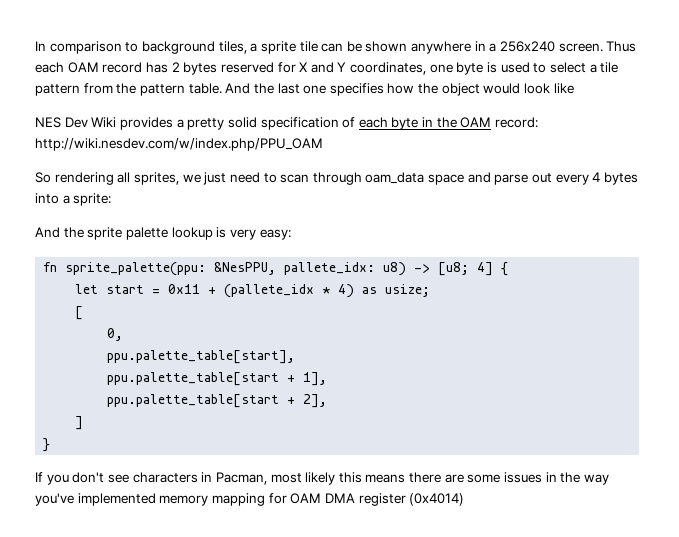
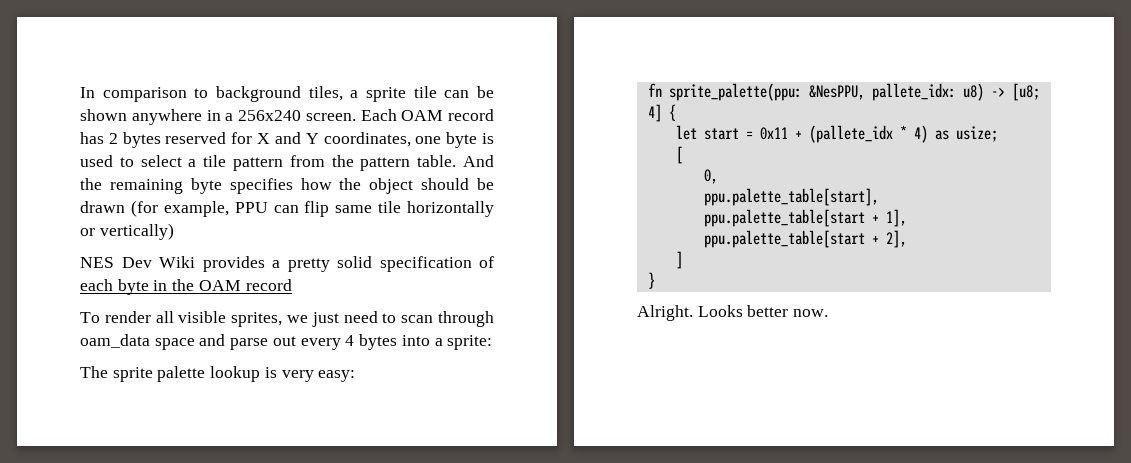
- Thus each OAM record has 2 bytes reserved for X and Y coordinates, one byte is used to select a tile pattern from the pattern table.
+ Each OAM record has 2 bytes reserved for X and Y coordinates, one byte is used to select a tile pattern from the pattern table.
- And the last one specifies how the object would look like
+ And the remaining byte specifies how the object should be drawn (for example, PPU can flip same tile horizontally or vertically)
- NES Dev Wiki provides a pretty solid specification of each byte in the OAM record: http://wiki.nesdev.com/w/index.php/PPU_OAM
- So rendering all sprites, we just need to scan through oam_data space and parse out every 4 bytes into a sprite:
+ NES Dev Wiki provides a pretty solid specification of each byte in the OAM record
+ To render all visible sprites, we just need to scan through oam_data space and parse out every 4 bytes into a sprite:
- And the sprite palette lookup is very easy:
+ The sprite palette lookup is very easy:
- If you don't see characters in Pacman, most likely this means there are some issues in the way you've implemented memory mapping for OAM DMA register (0x4014)
+ Alright. Looks better now.

